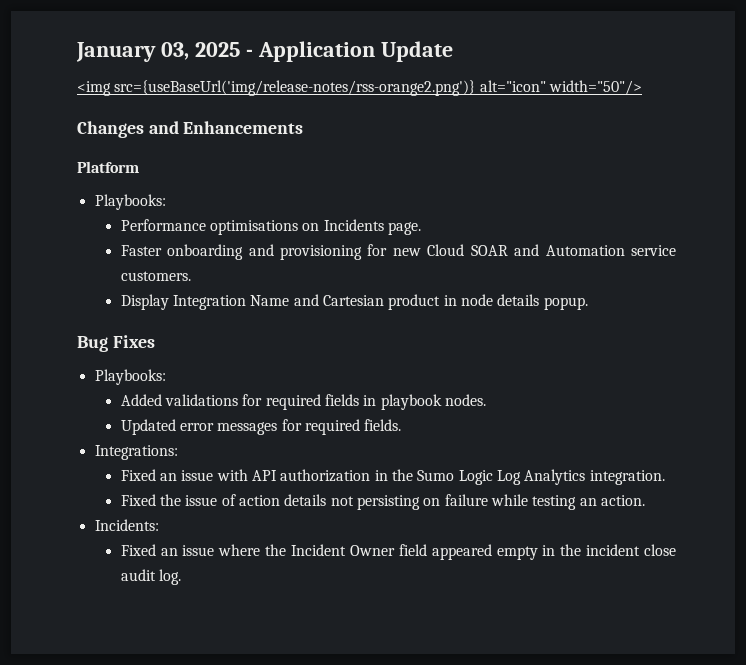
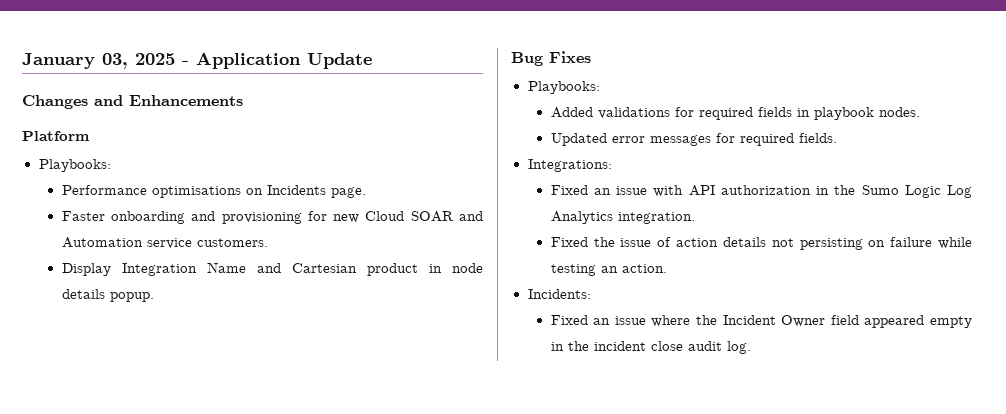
- <img src={useBaseUrl('img/release-notes/rss-orange2.png')} alt="icon" width="50"/>

